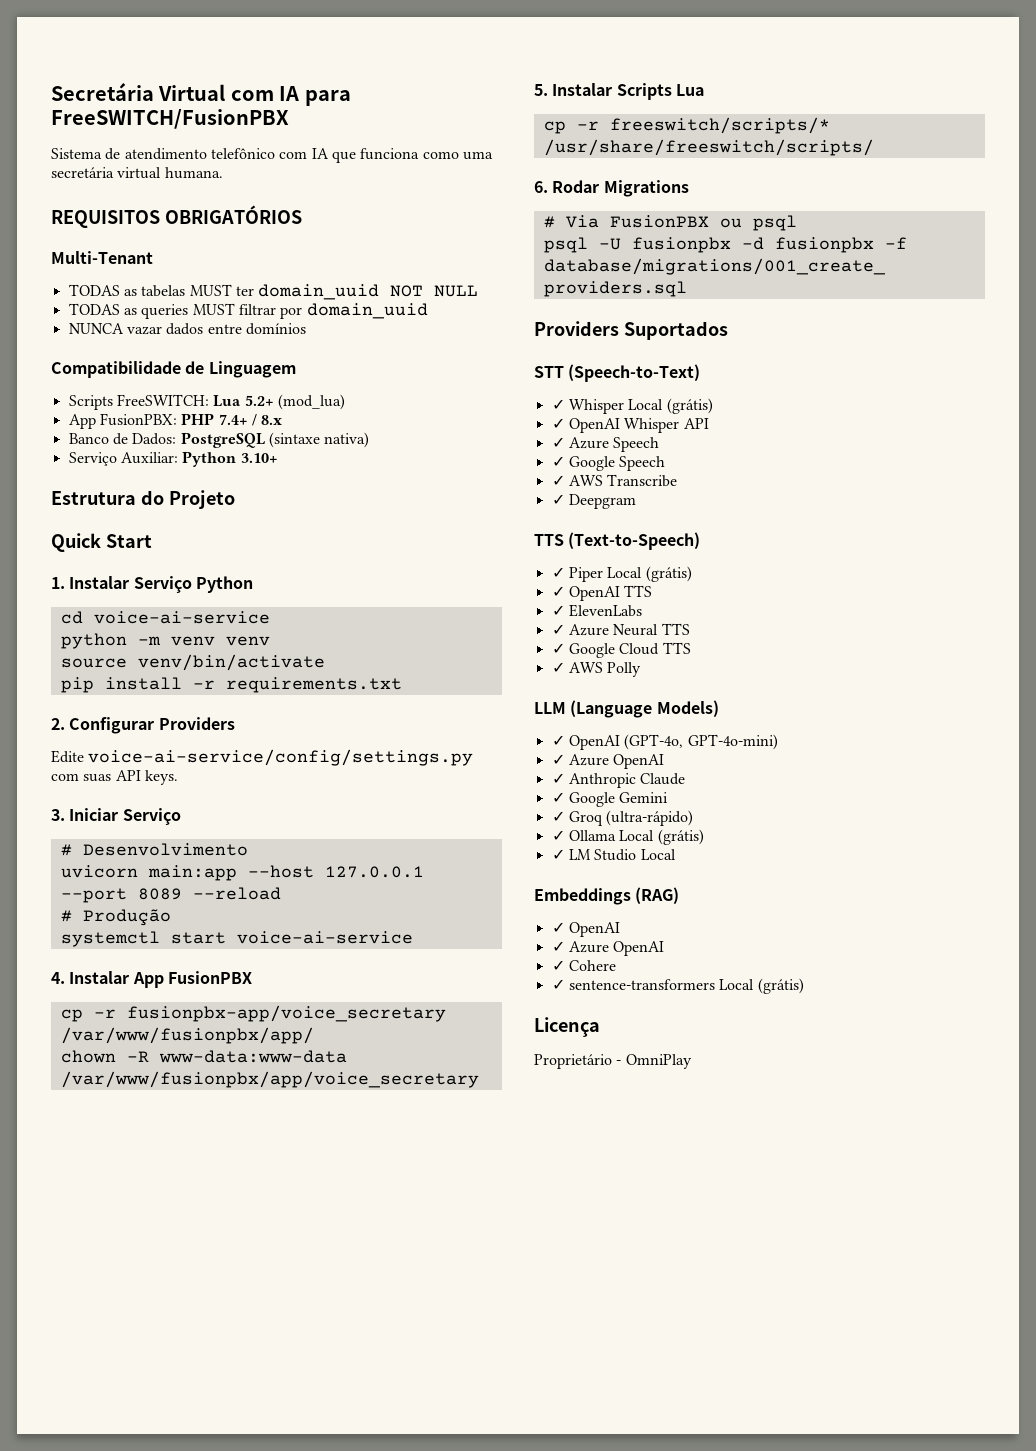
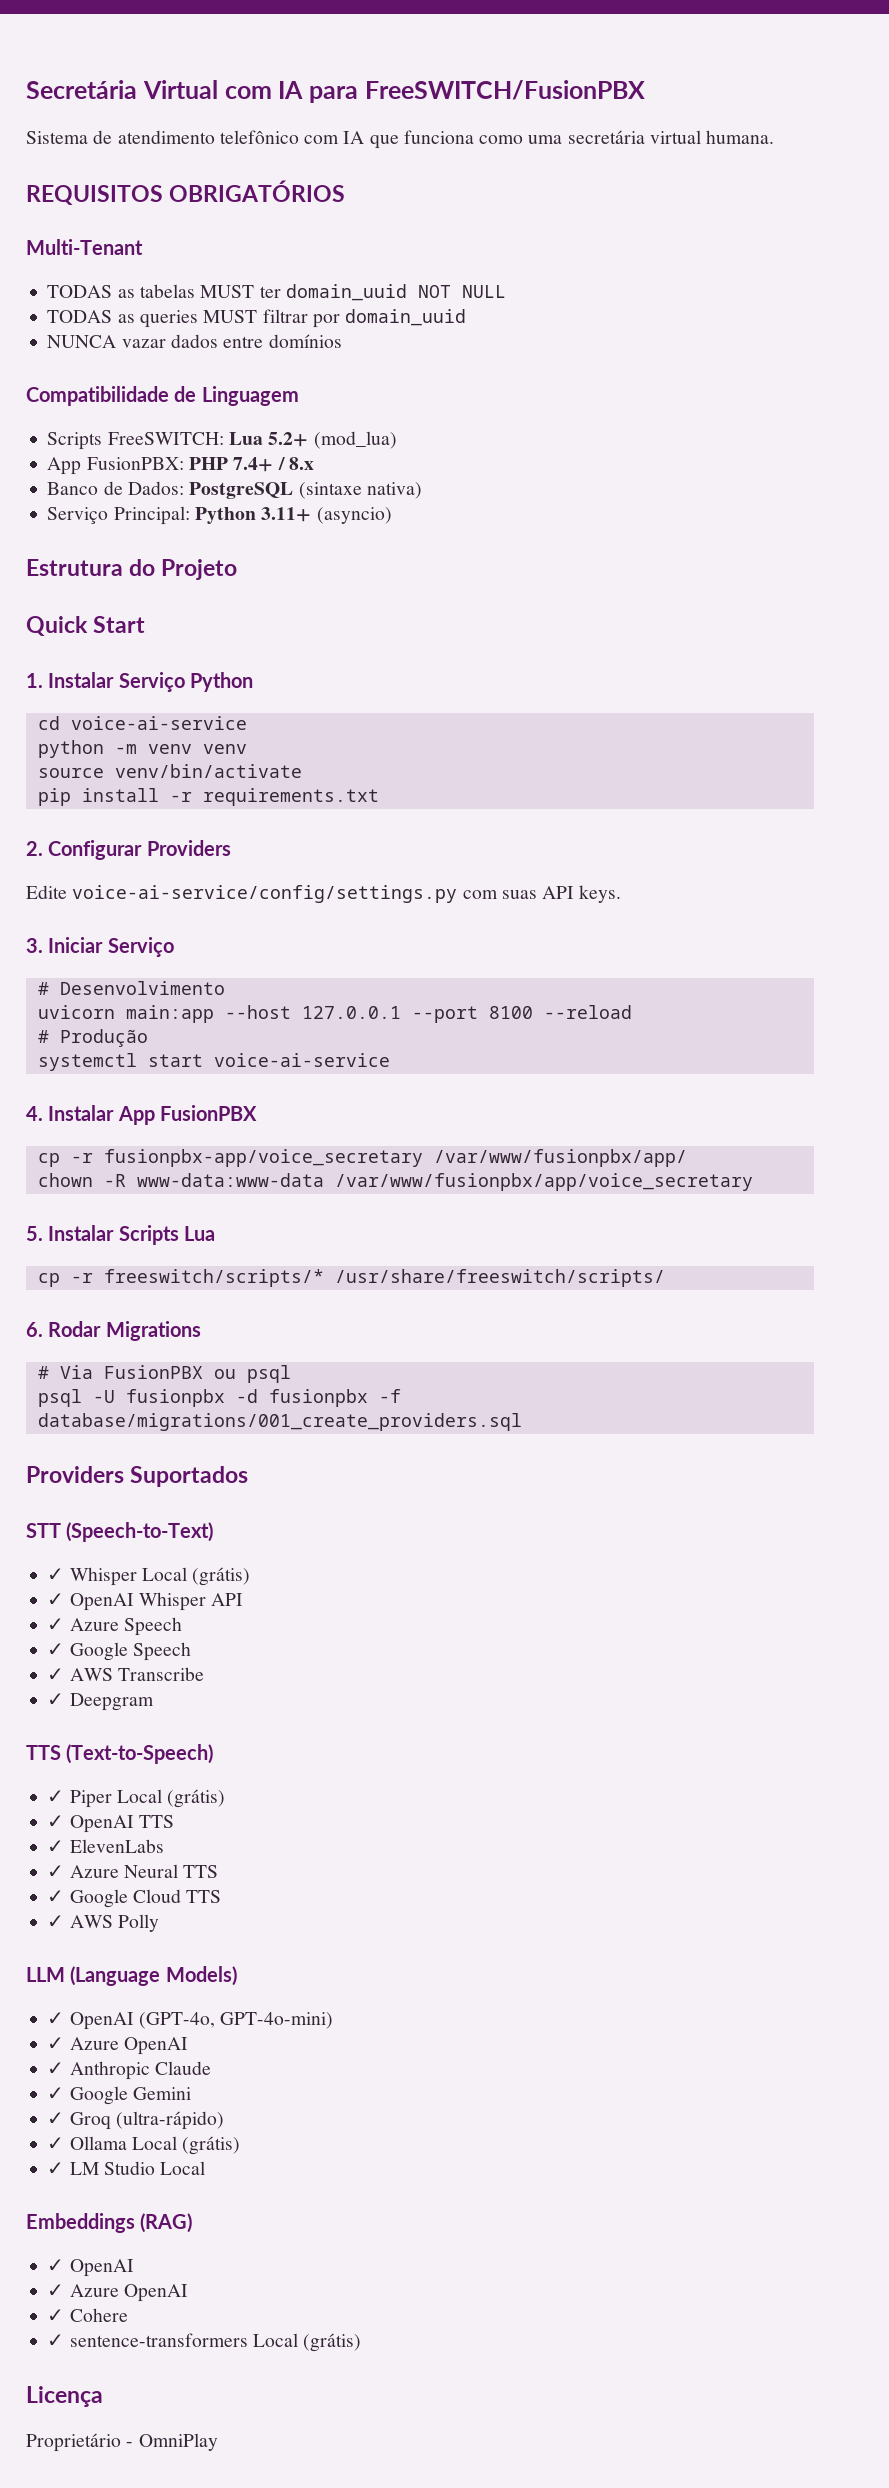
- Serviço Auxiliar: Python 3.10+
+ Serviço Principal: Python 3.11+ (asyncio)
- uvicorn main:app --host 127.0.0.1 --port 8089 --reload
+ uvicorn main:app --host 127.0.0.1 --port 8100 --reload

